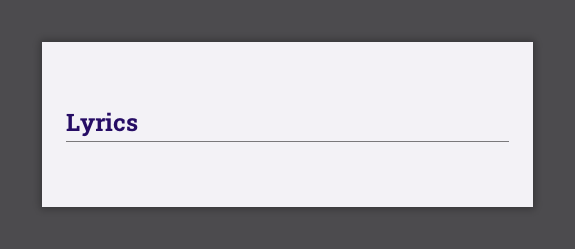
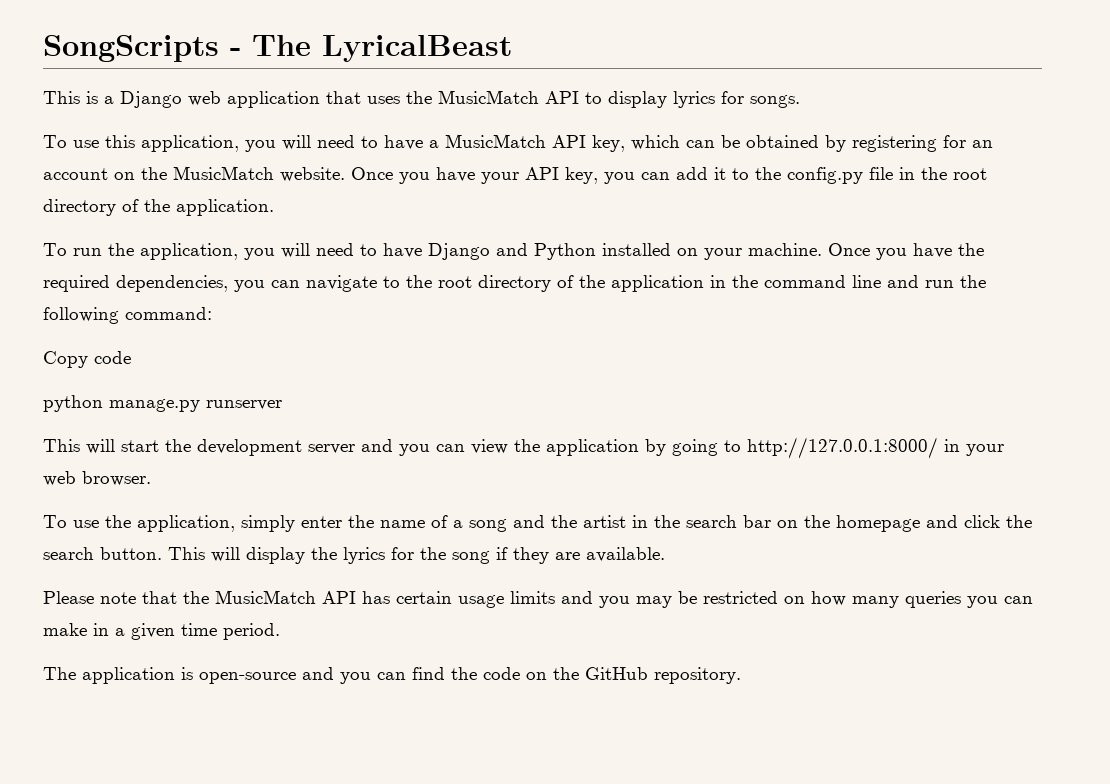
- Lyrics
+ SongScripts - The LyricalBeast
+ This is a Django web application that uses the MusicMatch API to display lyrics for songs.
+ To use this application, you will need to have a MusicMatch API key, which can be obtained by registering for an account on the MusicMatch website. Once you have your API key, you can add it to the config.py file in the root directory of the application.
+ To run the application, you will need to have Django and Python installed on your machine. Once you have the required dependencies, you can navigate to the root directory of the application in the command line and run the following command:
+ Copy code
+ python manage.py runserver
+ This will start the development server and you can view the application by going to http://127.0.0.1:8000/ in your web browser.
+ To use the application, simply enter the name of a song and the artist in the search bar on the homepage and click the search button. This will display the lyrics for the song if they are available.
+ Please note that the MusicMatch API has certain usage limits and you may be restricted on how many queries you can make in a given time period.
+ The application is open-source and you can find the code on the GitHub repository.

